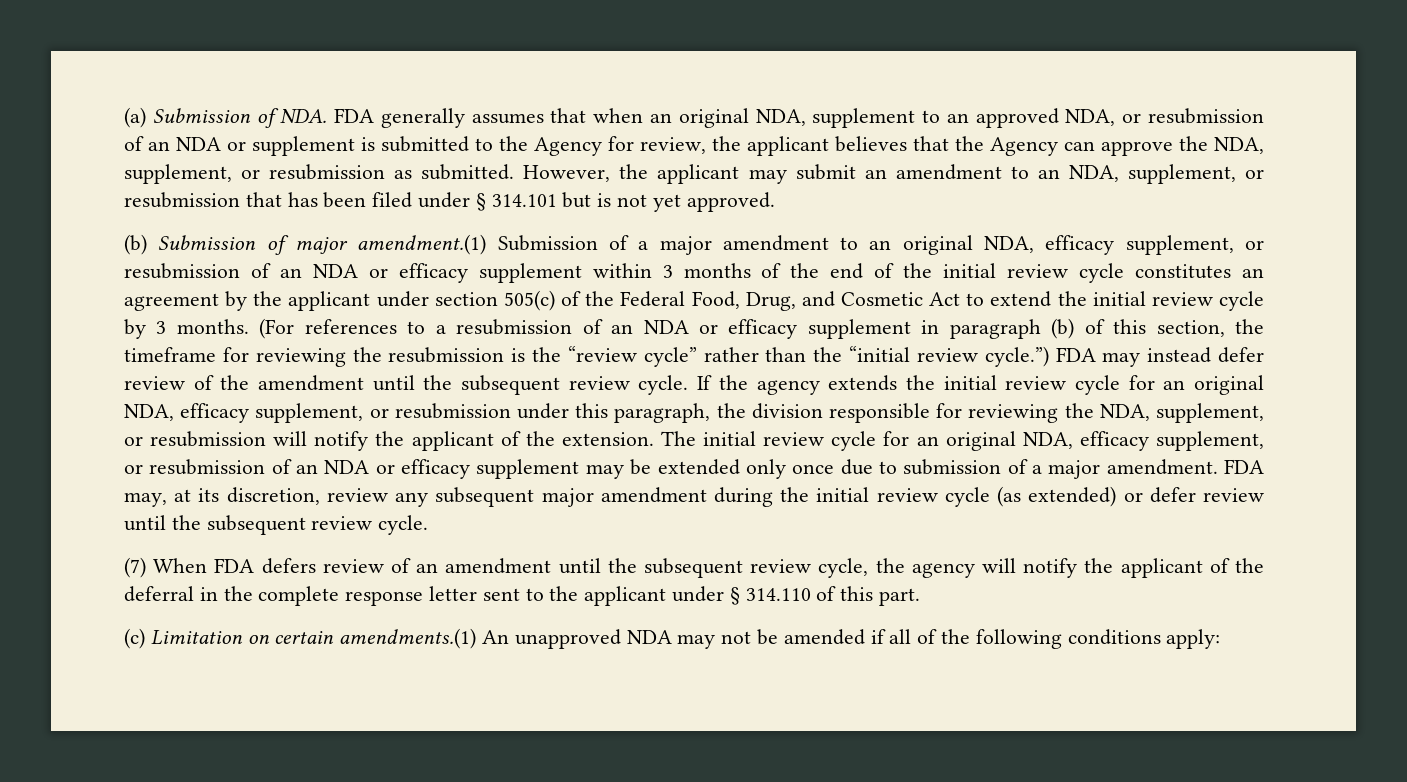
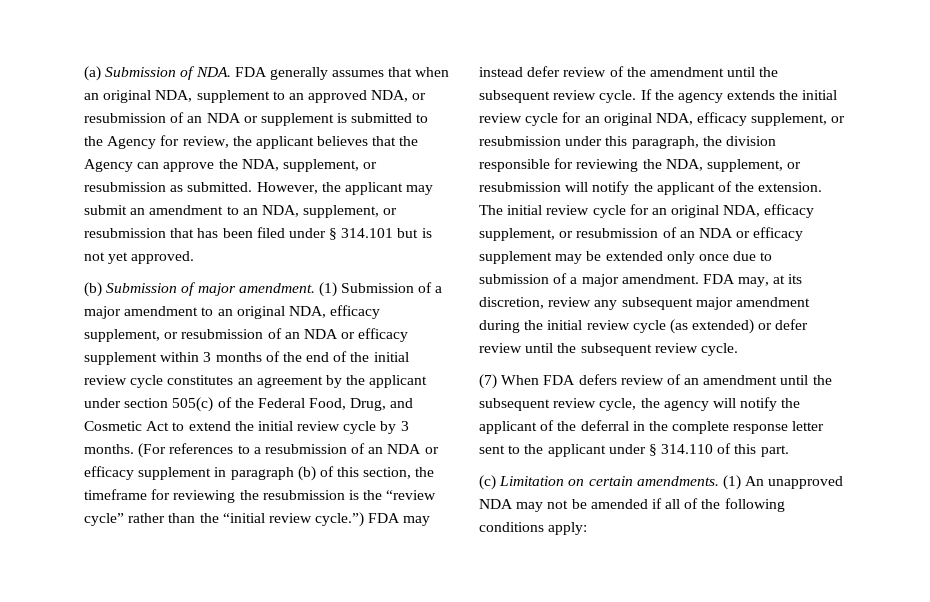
- (b) Submission of major amendment.(1) Submission of a major amendment to an original NDA, efficacy supplement, or resubmission of an NDA or efficacy supplement within 3 months of the end of the initial review cycle constitutes an agreement by the applicant under section 505(c) of the Federal Food, Drug, and Cosmetic Act to extend the initial review cycle by 3 months.
+ (b) Submission of major amendment. (1) Submission of a major amendment to an original NDA, efficacy supplement, or resubmission of an NDA or efficacy supplement within 3 months of the end of the initial review cycle constitutes an agreement by the applicant under section 505(c) of the Federal Food, Drug, and Cosmetic Act to extend the initial review cycle by 3 months.
- (c) Limitation on certain amendments.(1) An unapproved NDA may not be amended if all of the following conditions apply:
+ (c) Limitation on certain amendments. (1) An unapproved NDA may not be amended if all of the following conditions apply:

